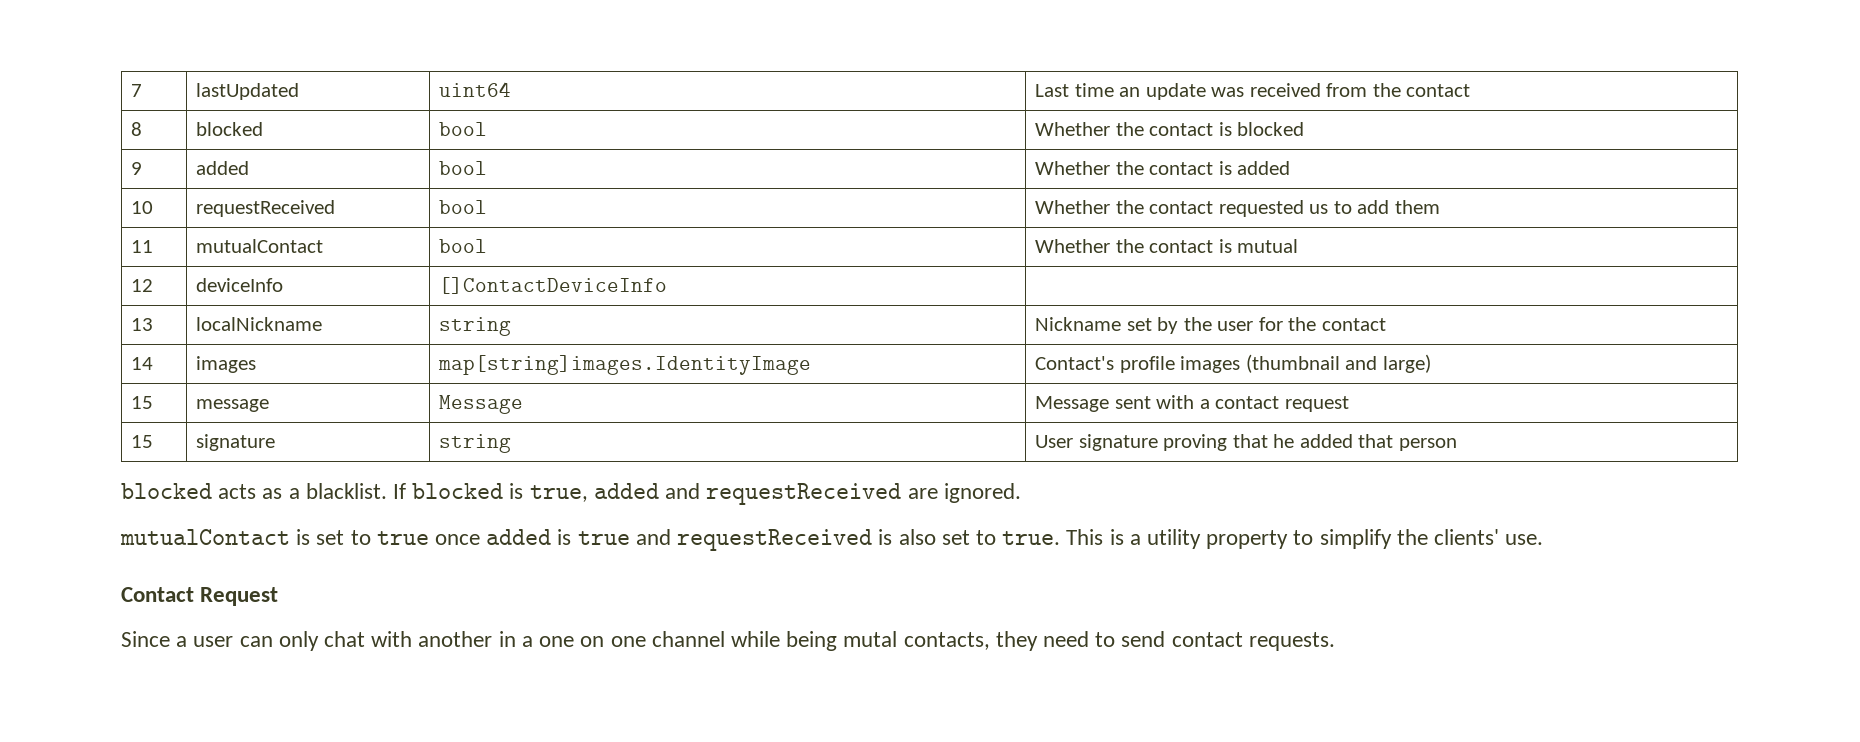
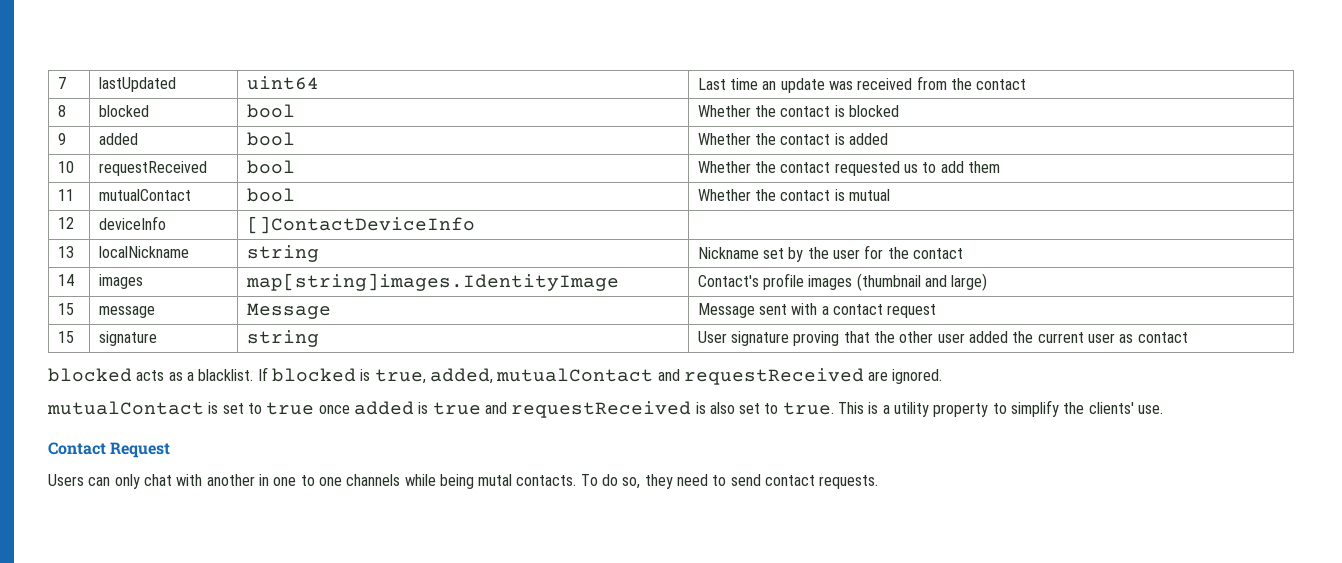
- 15 | signature | string | User signature proving that he added that person
+ 15 | signature | string | User signature proving that the other user added the current user as contact
- If blocked is true, added and requestReceived are ignored.
+ If blocked is true, added, mutualContact and requestReceived are ignored.
- Since a user can only chat with another in a one on one channel while being mutal contacts, they need to send contact requests.
+ Users can only chat with another in one to one channels while being mutal contacts. To do so, they need to send contact requests.

